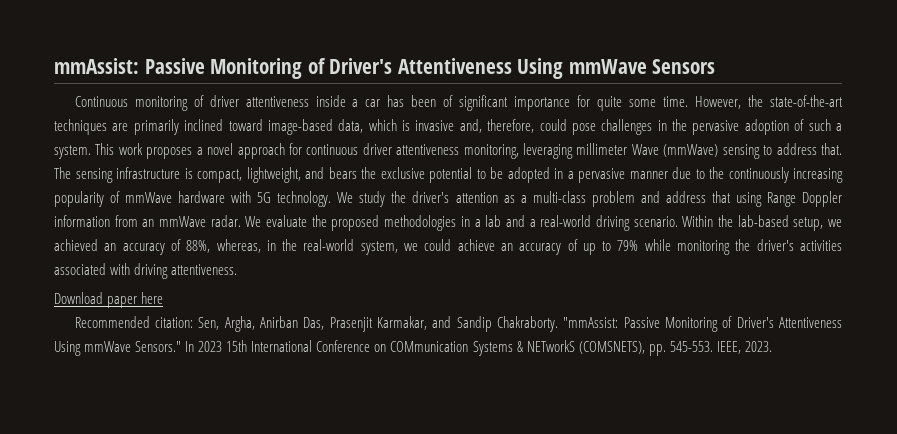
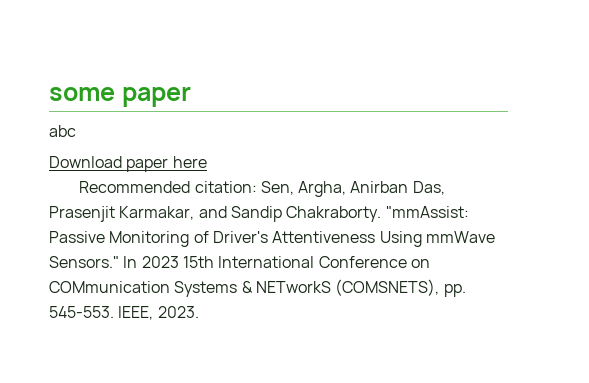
- mmAssist: Passive Monitoring of Driver's Attentiveness Using mmWave Sensors
- Continuous monitoring of driver attentiveness inside a car has been of significant importance for quite some time. However, the state-of-the-art techniques are primarily inclined toward image-based data, which is invasive and, therefore, could pose challenges in the pervasive adoption of such a system. This work proposes a novel approach for continuous driver attentiveness monitoring, leveraging millimeter Wave (mmWave) sensing to address that. The sensing infrastructure is compact, lightweight, and bears the exclusive potential to be adopted in a pervasive manner due to the continuously increasing popularity of mmWave hardware with 5G technology. We study the driver's attention as a multi-class problem and address that using Range Doppler information from an mmWave radar. We evaluate the proposed methodologies in a lab and a real-world driving scenario. Within the lab-based setup, we achieved an accuracy of 88%, whereas, in the real-world system, we could achieve an accuracy of up to 79% while monitoring the driver's activities associated with driving attentiveness.
+ some paper
+ abc

